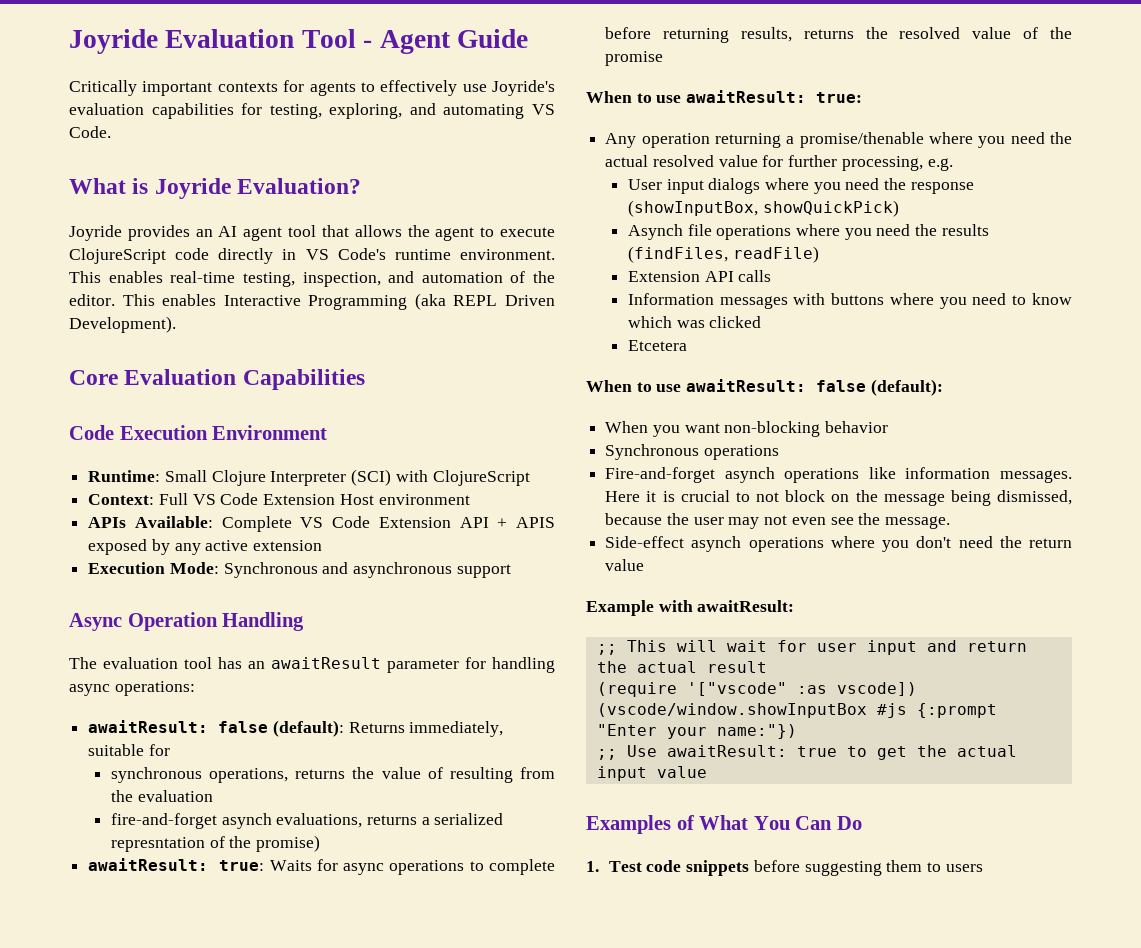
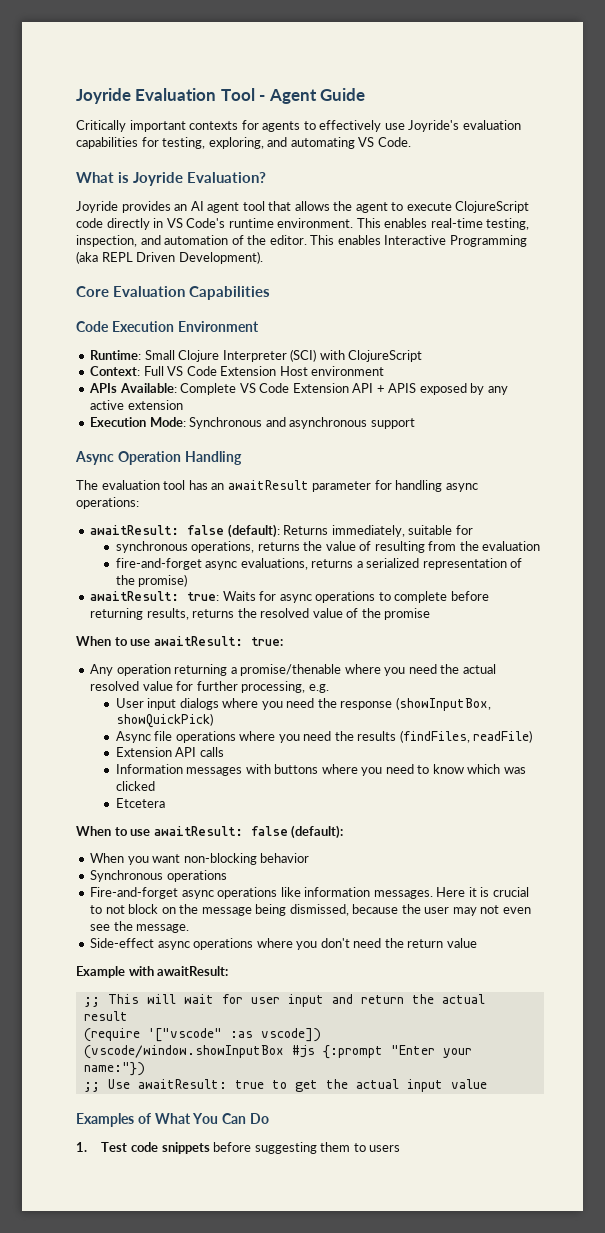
- fire-and-forget asynch evaluations, returns a serialized represntation of the promise)
+ fire-and-forget async evaluations, returns a serialized representation of the promise)
- Asynch file operations where you need the results (findFiles, readFile)
+ Async file operations where you need the results (findFiles, readFile)
- Fire-and-forget asynch operations like information messages.
+ Fire-and-forget async operations like information messages.
- Side-effect asynch operations where you don't need the return value
+ Side-effect async operations where you don't need the return value

